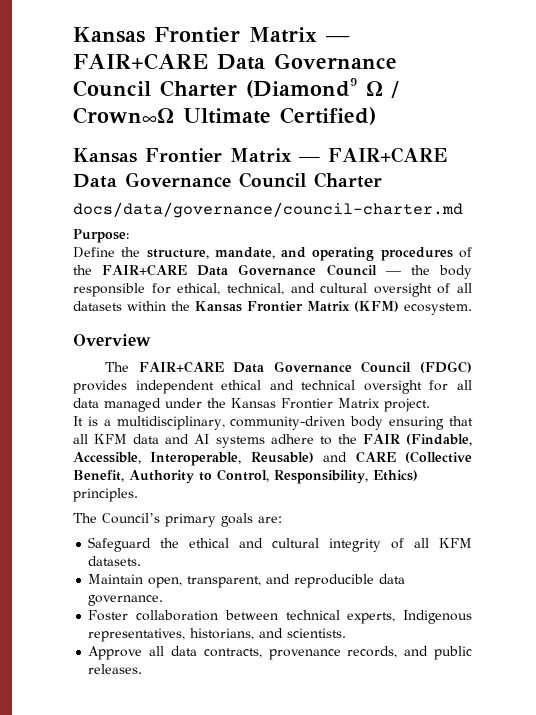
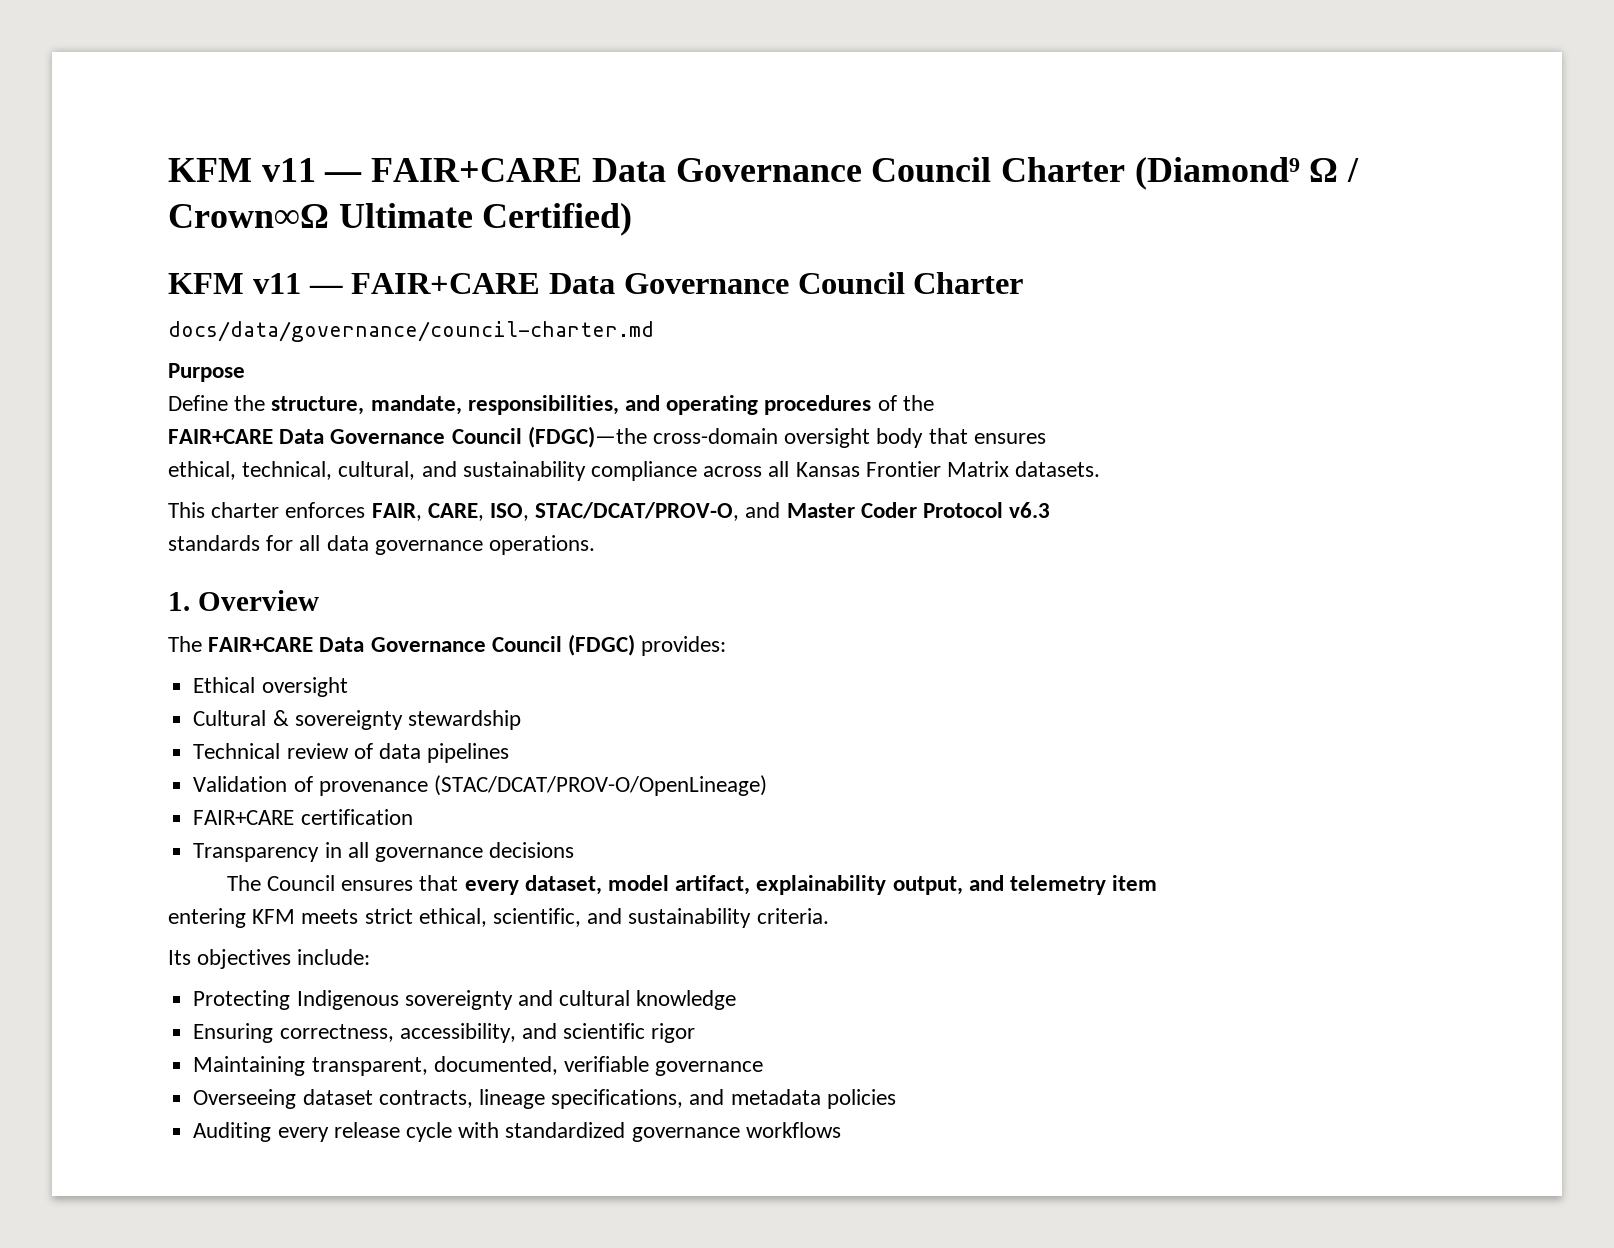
- Kansas Frontier Matrix — FAIR+CARE Data Governance Council Charter (Diamond⁹ Ω / Crown∞Ω Ultimate Certified)
- Kansas Frontier Matrix — FAIR+CARE Data Governance Council Charter
+ KFM v11 — FAIR+CARE Data Governance Council Charter (Diamond⁹ Ω / Crown∞Ω Ultimate Certified)
+ KFM v11 — FAIR+CARE Data Governance Council Charter
- Purpose:
+ Purpose
- Define the structure, mandate, and operating procedures of the FAIR+CARE Data Governance Council — the body responsible for ethical, technical, and cultural oversight of all datasets within the Kansas Frontier Matrix (KFM) ecosystem.
- Overview
+ Define the structure, mandate, responsibilities, and operating procedures of the
+ FAIR+CARE Data Governance Council (FDGC)—the cross-domain oversight body that ensures
+ ethical, technical, cultural, and sustainability compliance across all Kansas Frontier Matrix datasets.
+ This charter enforces FAIR, CARE, ISO, STAC/DCAT/PROV-O, and Master Coder Protocol v6.3
+ standards for all data governance operations.
+ 1. Overview
- The FAIR+CARE Data Governance Council (FDGC) provides independent ethical and technical oversight for all data managed under the Kansas Frontier Matrix project.
- It is a multidisciplinary, community-driven body ensuring that all KFM data and AI systems adhere to the FAIR (Findable, Accessible, Interoperable, Reusable) and CARE (Collective Benefit, Authority to Control, Responsibility, Ethics) principles.
- The Council’s primary goals are:
- Safeguard the ethical and cultural integrity of all KFM datasets.
- Maintain open, transparent, and reproducible data governance.
- Foster collaboration between technical experts, Indigenous representatives, historians, and scientists.
- Approve all data contracts, provenance records, and public releases.
+ The FAIR+CARE Data Governance Council (FDGC) provides:
+ Ethical oversight
+ Cultural & sovereignty stewardship
+ Technical review of data pipelines
+ Validation of provenance (STAC/DCAT/PROV-O/OpenLineage)
+ FAIR+CARE certification
+ Transparency in all governance decisions
+ The Council ensures that every dataset, model artifact, explainability output, and telemetry item
+ entering KFM meets strict ethical, scientific, and sustainability criteria.
+ Its objectives include:
+ Protecting Indigenous sovereignty and cultural knowledge
+ Ensuring correctness, accessibility, and scientific rigor
+ Maintaining transparent, documented, verifiable governance
+ Overseeing dataset contracts, lineage specifications, and metadata policies
+ Auditing every release cycle with standardized governance workflows

